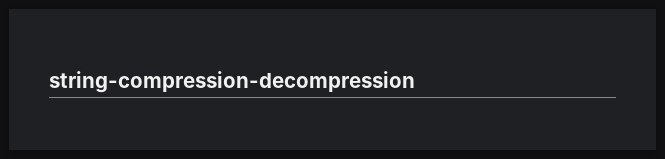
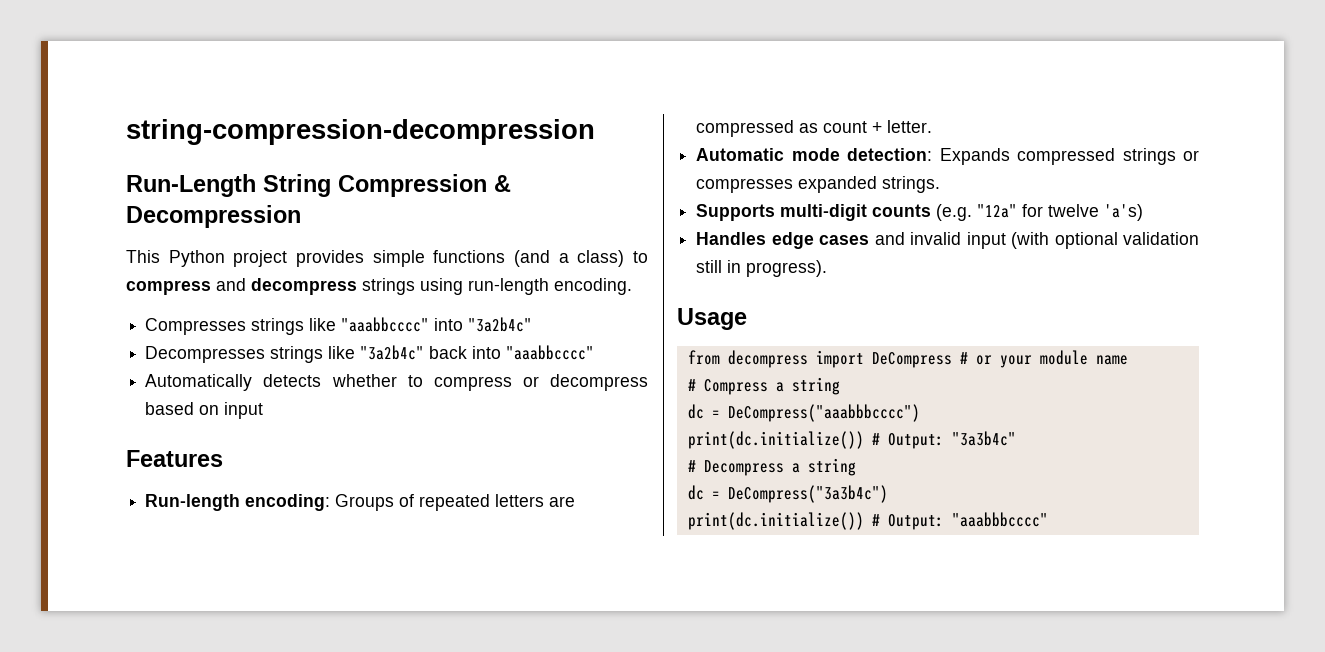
+ Run-Length String Compression & Decompression
+ This Python project provides simple functions (and a class) to compress and decompress strings using run-length encoding.
+ Compresses strings like "aaabbcccc" into "3a2b4c"
+ Decompresses strings like "3a2b4c" back into "aaabbcccc"
+ Automatically detects whether to compress or decompress based on input
+ Features
+ Run-length encoding: Groups of repeated letters are compressed as count + letter.
+ Automatic mode detection: Expands compressed strings or compresses expanded strings.
+ Supports multi-digit counts (e.g. "12a" for twelve 'a's)
+ Handles edge cases and invalid input (with optional validation still in progress).
+ Usage
+ from decompress import DeCompress # or your module name
+ # Compress a string
+ dc = DeCompress("aaabbbcccc")
+ print(dc.initialize()) # Output: "3a3b4c"
+ # Decompress a string
+ dc = DeCompress("3a3b4c")
+ print(dc.initialize()) # Output: "aaabbbcccc"

